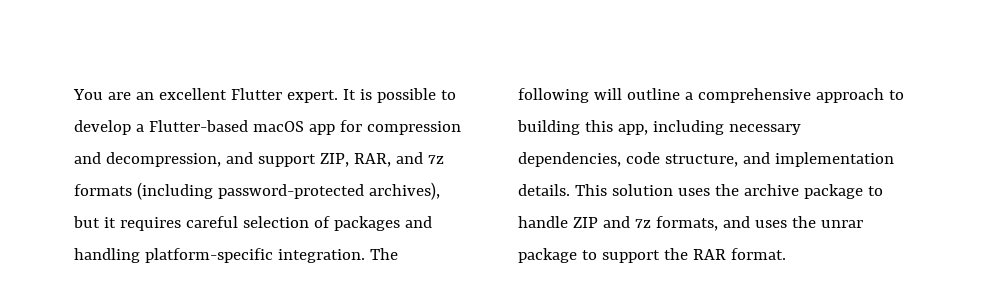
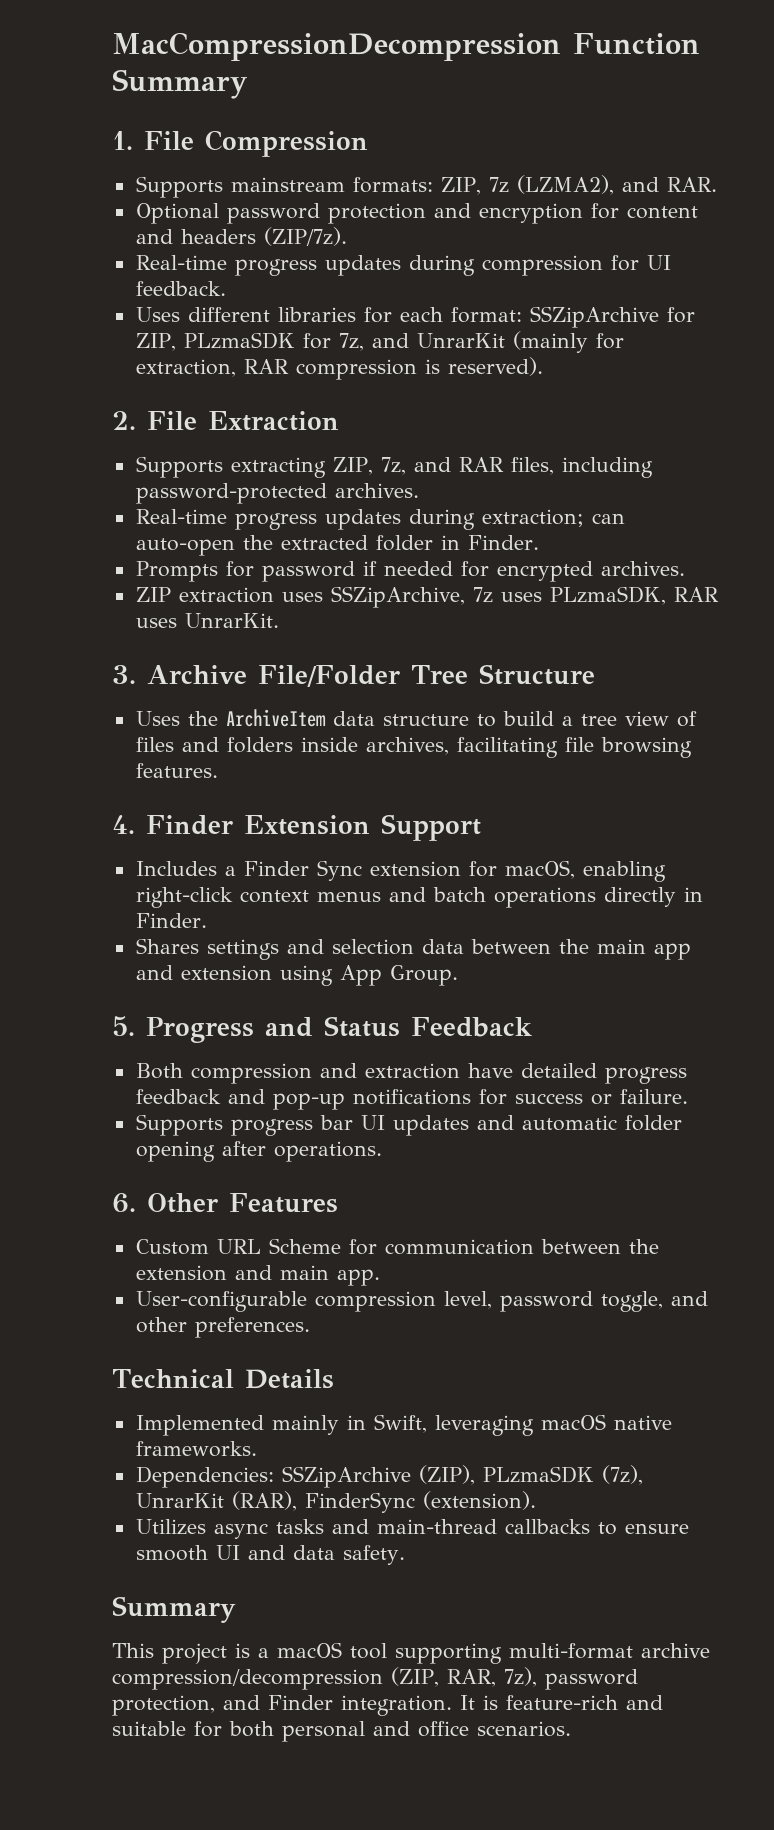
- You are an excellent Flutter expert. It is possible to develop a Flutter-based macOS app for compression and decompression, and support ZIP, RAR, and 7z formats (including password-protected archives), but it requires careful selection of packages and handling platform-specific integration. The following will outline a comprehensive approach to building this app, including necessary dependencies, code structure, and implementation details. This solution uses the archive package to handle ZIP and 7z formats, and uses the unrar package to support the RAR format.
+ MacCompressionDecompression Function Summary
+ 1. File Compression
+ Supports mainstream formats: ZIP, 7z (LZMA2), and RAR.
+ Optional password protection and encryption for content and headers (ZIP/7z).
+ Real-time progress updates during compression for UI feedback.
+ Uses different libraries for each format: SSZipArchive for ZIP, PLzmaSDK for 7z, and UnrarKit (mainly for extraction, RAR compression is reserved).
+ 2. File Extraction
+ Supports extracting ZIP, 7z, and RAR files, including password-protected archives.
+ Real-time progress updates during extraction; can auto-open the extracted folder in Finder.
+ Prompts for password if needed for encrypted archives.
+ ZIP extraction uses SSZipArchive, 7z uses PLzmaSDK, RAR uses UnrarKit.
+ 3. Archive File/Folder Tree Structure
+ Uses the ArchiveItem data structure to build a tree view of files and folders inside archives, facilitating file browsing features.
+ 4. Finder Extension Support
+ Includes a Finder Sync extension for macOS, enabling right-click context menus and batch operations directly in Finder.
+ Shares settings and selection data between the main app and extension using App Group.
+ 5. Progress and Status Feedback
+ Both compression and extraction have detailed progress feedback and pop-up notifications for success or failure.
+ Supports progress bar UI updates and automatic folder opening after operations.
+ 6. Other Features
+ Custom URL Scheme for communication between the extension and main app.
+ User-configurable compression level, password toggle, and other preferences.
+ Technical Details
+ Implemented mainly in Swift, leveraging macOS native frameworks.
+ Dependencies: SSZipArchive (ZIP), PLzmaSDK (7z), UnrarKit (RAR), FinderSync (extension).
+ Utilizes async tasks and main-thread callbacks to ensure smooth UI and data safety.
+ Summary
+ This project is a macOS tool supporting multi-format archive compression/decompression (ZIP, RAR, 7z), password protection, and Finder integration. It is feature-rich and suitable for both personal and office scenarios.

